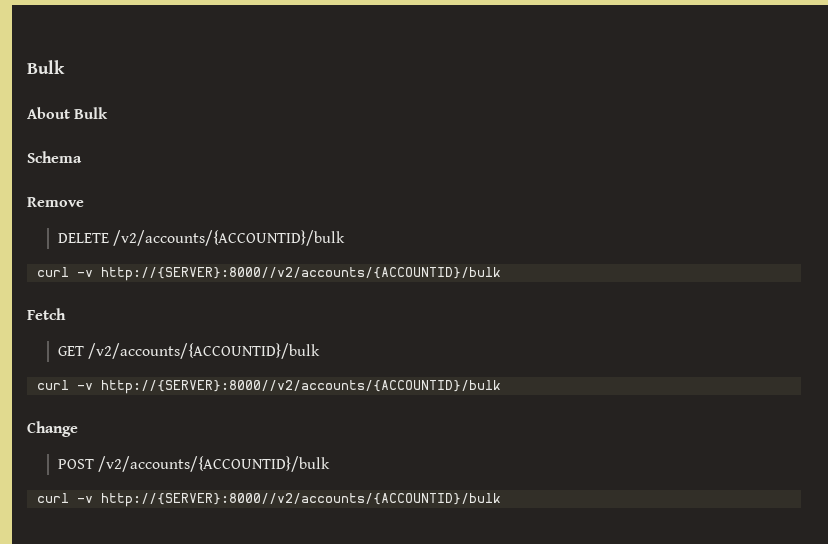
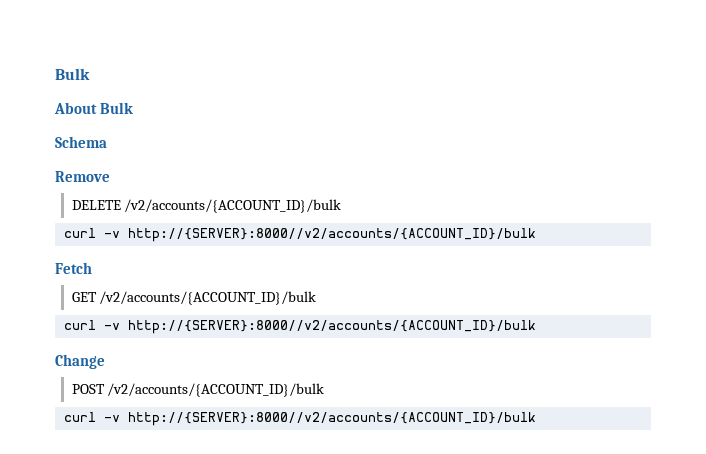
- DELETE /v2/accounts/{ACCOUNTID}/bulk
- curl -v http://{SERVER}:8000//v2/accounts/{ACCOUNTID}/bulk
+ DELETE /v2/accounts/{ACCOUNT_ID}/bulk
+ curl -v http://{SERVER}:8000//v2/accounts/{ACCOUNT_ID}/bulk
- GET /v2/accounts/{ACCOUNTID}/bulk
- curl -v http://{SERVER}:8000//v2/accounts/{ACCOUNTID}/bulk
+ GET /v2/accounts/{ACCOUNT_ID}/bulk
+ curl -v http://{SERVER}:8000//v2/accounts/{ACCOUNT_ID}/bulk
- POST /v2/accounts/{ACCOUNTID}/bulk
- curl -v http://{SERVER}:8000//v2/accounts/{ACCOUNTID}/bulk
+ POST /v2/accounts/{ACCOUNT_ID}/bulk
+ curl -v http://{SERVER}:8000//v2/accounts/{ACCOUNT_ID}/bulk

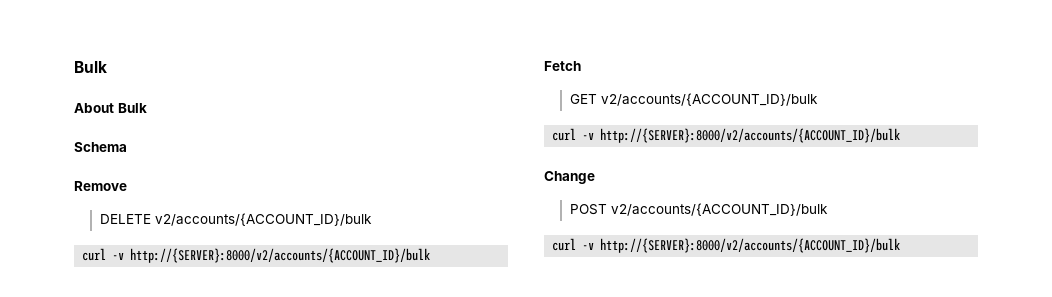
- DELETE /v2/accounts/{ACCOUNT_ID}/bulk
- curl -v http://{SERVER}:8000//v2/accounts/{ACCOUNT_ID}/bulk
+ DELETE v2/accounts/{ACCOUNT_ID}/bulk
+ curl -v http://{SERVER}:8000/v2/accounts/{ACCOUNT_ID}/bulk
- GET /v2/accounts/{ACCOUNT_ID}/bulk
- curl -v http://{SERVER}:8000//v2/accounts/{ACCOUNT_ID}/bulk
+ GET v2/accounts/{ACCOUNT_ID}/bulk
+ curl -v http://{SERVER}:8000/v2/accounts/{ACCOUNT_ID}/bulk
- POST /v2/accounts/{ACCOUNT_ID}/bulk
- curl -v http://{SERVER}:8000//v2/accounts/{ACCOUNT_ID}/bulk
+ POST v2/accounts/{ACCOUNT_ID}/bulk
+ curl -v http://{SERVER}:8000/v2/accounts/{ACCOUNT_ID}/bulk

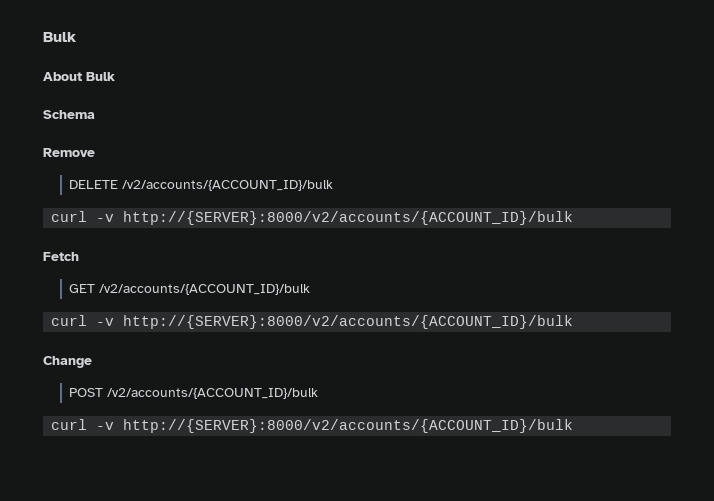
- DELETE v2/accounts/{ACCOUNT_ID}/bulk
+ DELETE /v2/accounts/{ACCOUNT_ID}/bulk
- GET v2/accounts/{ACCOUNT_ID}/bulk
+ GET /v2/accounts/{ACCOUNT_ID}/bulk
- POST v2/accounts/{ACCOUNT_ID}/bulk
+ POST /v2/accounts/{ACCOUNT_ID}/bulk

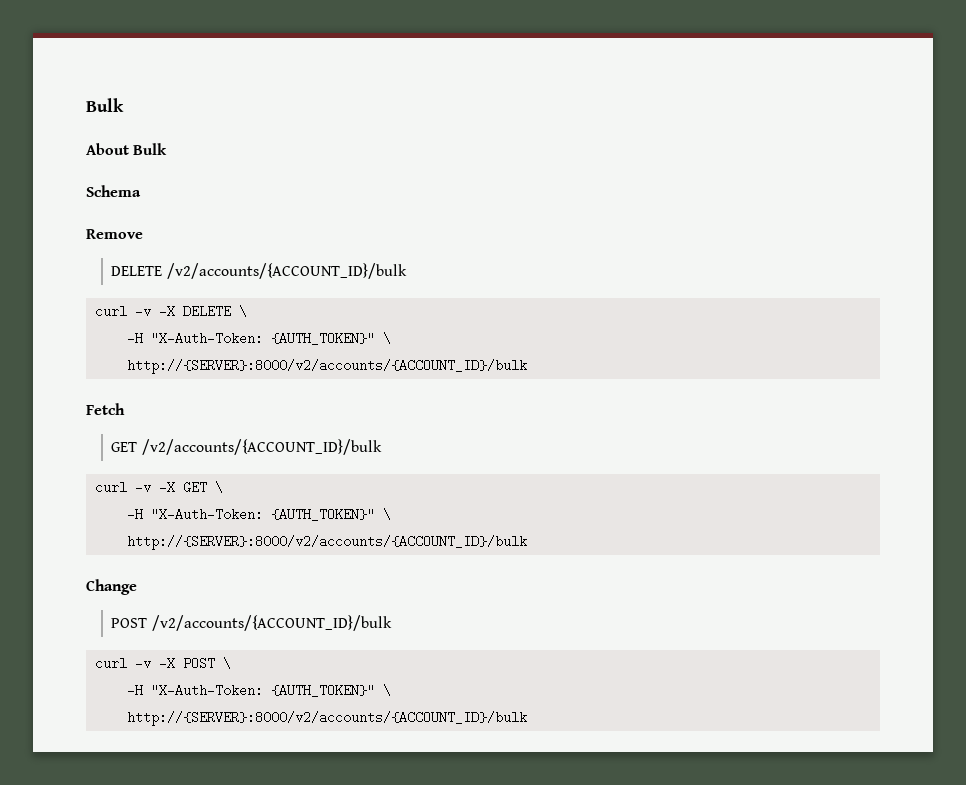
  DELETE /v2/accounts/{ACCOUNT_ID}/bulk
- curl -v http://{SERVER}:8000/v2/accounts/{ACCOUNT_ID}/bulk
+ curl -v -X DELETE \
+ -H "X-Auth-Token: {AUTH_TOKEN}" \
+ http://{SERVER}:8000/v2/accounts/{ACCOUNT_ID}/bulk
  GET /v2/accounts/{ACCOUNT_ID}/bulk
- curl -v http://{SERVER}:8000/v2/accounts/{ACCOUNT_ID}/bulk
+ curl -v -X GET \
+ -H "X-Auth-Token: {AUTH_TOKEN}" \
+ http://{SERVER}:8000/v2/accounts/{ACCOUNT_ID}/bulk
  POST /v2/accounts/{ACCOUNT_ID}/bulk
- curl -v http://{SERVER}:8000/v2/accounts/{ACCOUNT_ID}/bulk
+ curl -v -X POST \
+ -H "X-Auth-Token: {AUTH_TOKEN}" \
+ http://{SERVER}:8000/v2/accounts/{ACCOUNT_ID}/bulk

